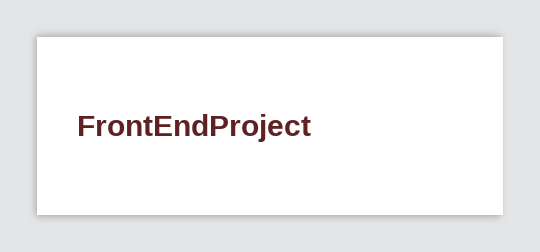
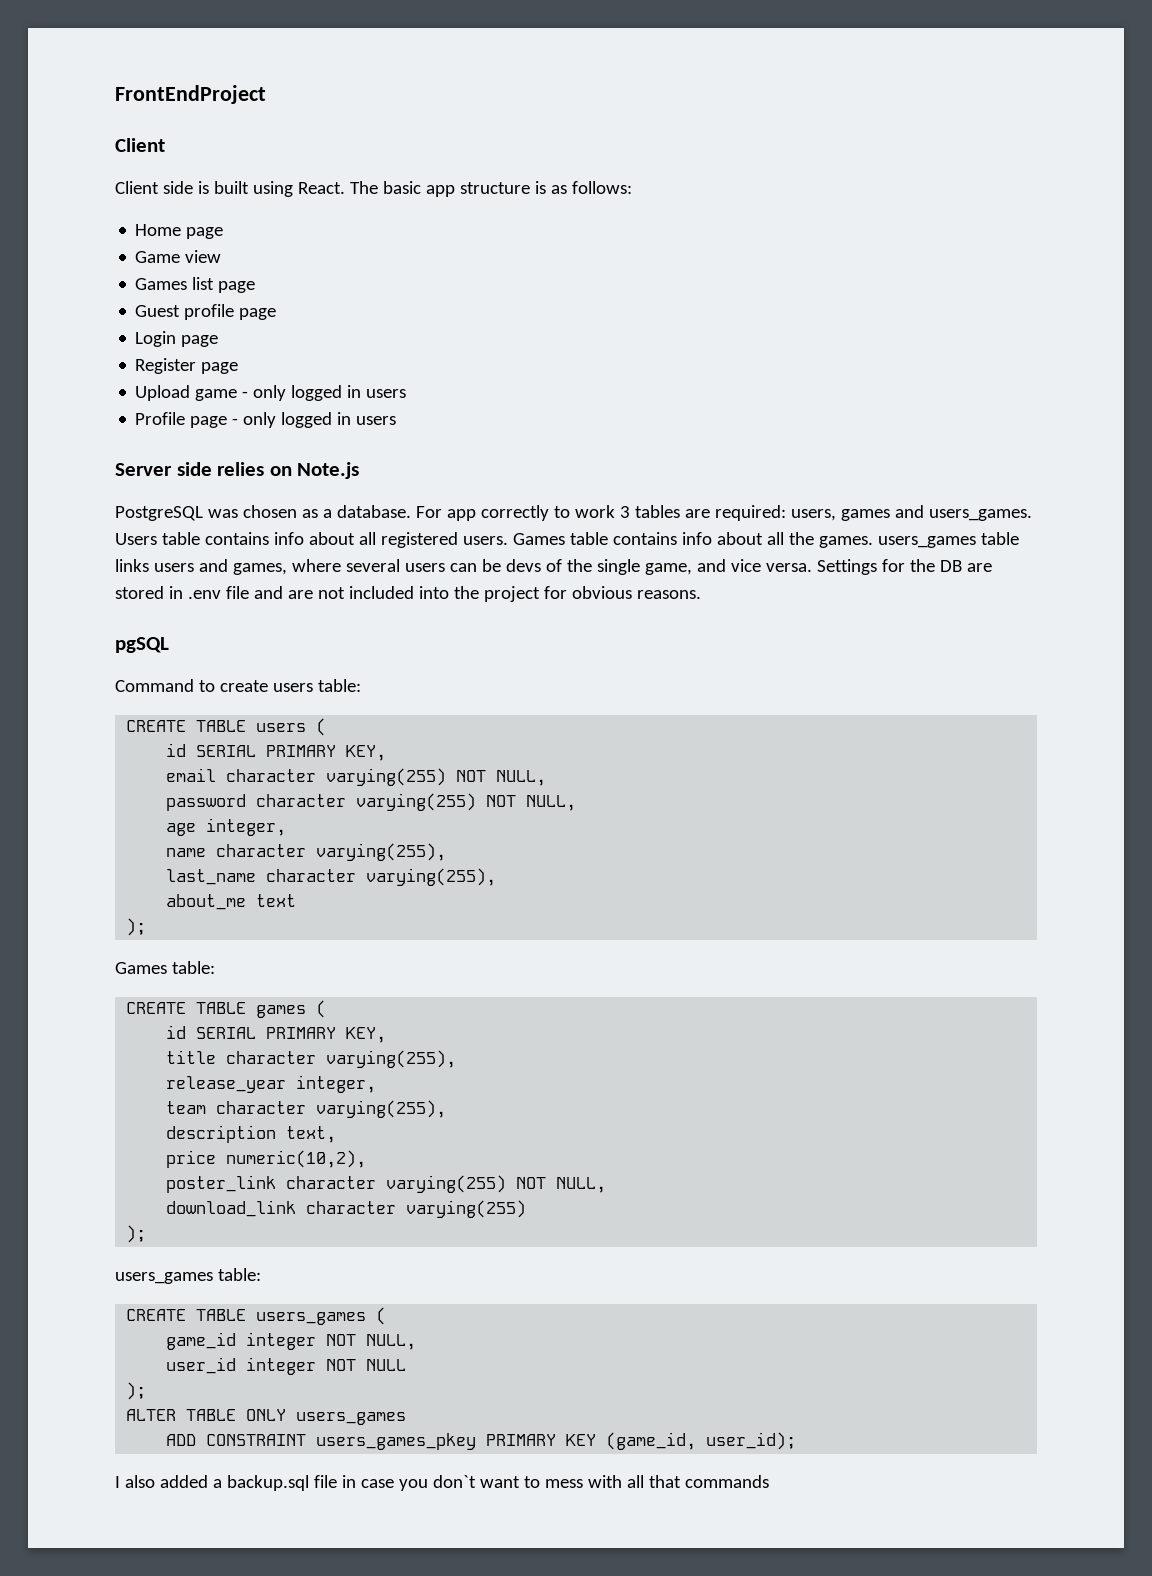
  FrontEndProject
+ Client
+ Client side is built using React. The basic app structure is as follows:
+ Home page
+ Game view
+ Games list page
+ Guest profile page
+ Login page
+ Register page
+ Upload game - only logged in users
+ Profile page - only logged in users
+ Server side relies on Note.js
+ PostgreSQL was chosen as a database. For app correctly to work 3 tables are required: users, games and users_games. Users table contains info about all registered users. Games table contains info about all the games. users_games table links users and games, where several users can be devs of the single game, and vice versa. Settings for the DB are stored in .env file and are not included into the project for obvious reasons.
+ pgSQL
+ Command to create users table:
+ CREATE TABLE users (
+ id SERIAL PRIMARY KEY,
+ email character varying(255) NOT NULL,
+ password character varying(255) NOT NULL,
+ age integer,
+ name character varying(255),
+ last_name character varying(255),
+ about_me text
+ );
+ Games table:
+ CREATE TABLE games (
+ id SERIAL PRIMARY KEY,
+ title character varying(255),
+ release_year integer,
+ team character varying(255),
+ description text,
+ price numeric(10,2),
+ poster_link character varying(255) NOT NULL,
+ download_link character varying(255)
+ );
+ users_games table:
+ CREATE TABLE users_games (
+ game_id integer NOT NULL,
+ user_id integer NOT NULL
+ );
+ ALTER TABLE ONLY users_games
+ ADD CONSTRAINT users_games_pkey PRIMARY KEY (game_id, user_id);
+ I also added a backup.sql file in case you don`t want to mess with all that commands

